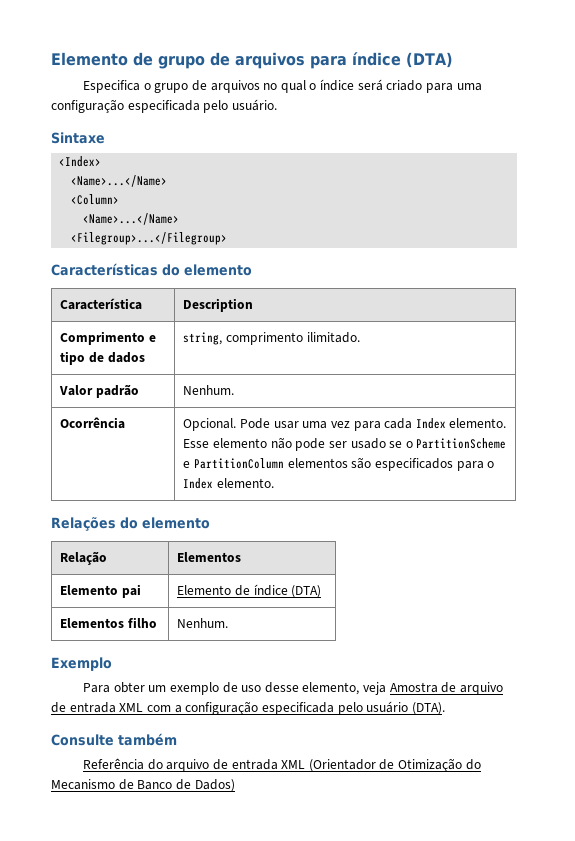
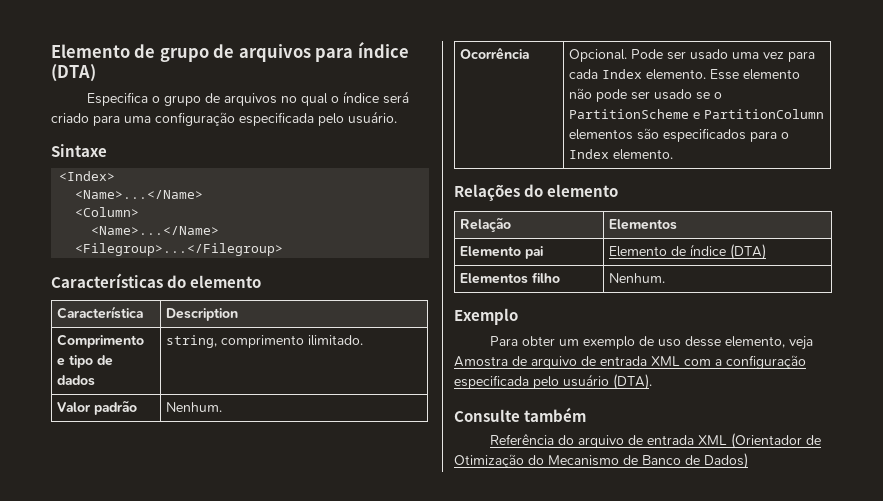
- Ocorrência | Opcional. Pode usar uma vez para cada Index elemento. Esse elemento não pode ser usado se o PartitionScheme e PartitionColumn elementos são especificados para o Index elemento.
+ Ocorrência | Opcional. Pode ser usado uma vez para cada Index elemento. Esse elemento não pode ser usado se o PartitionScheme e PartitionColumn elementos são especificados para o Index elemento.

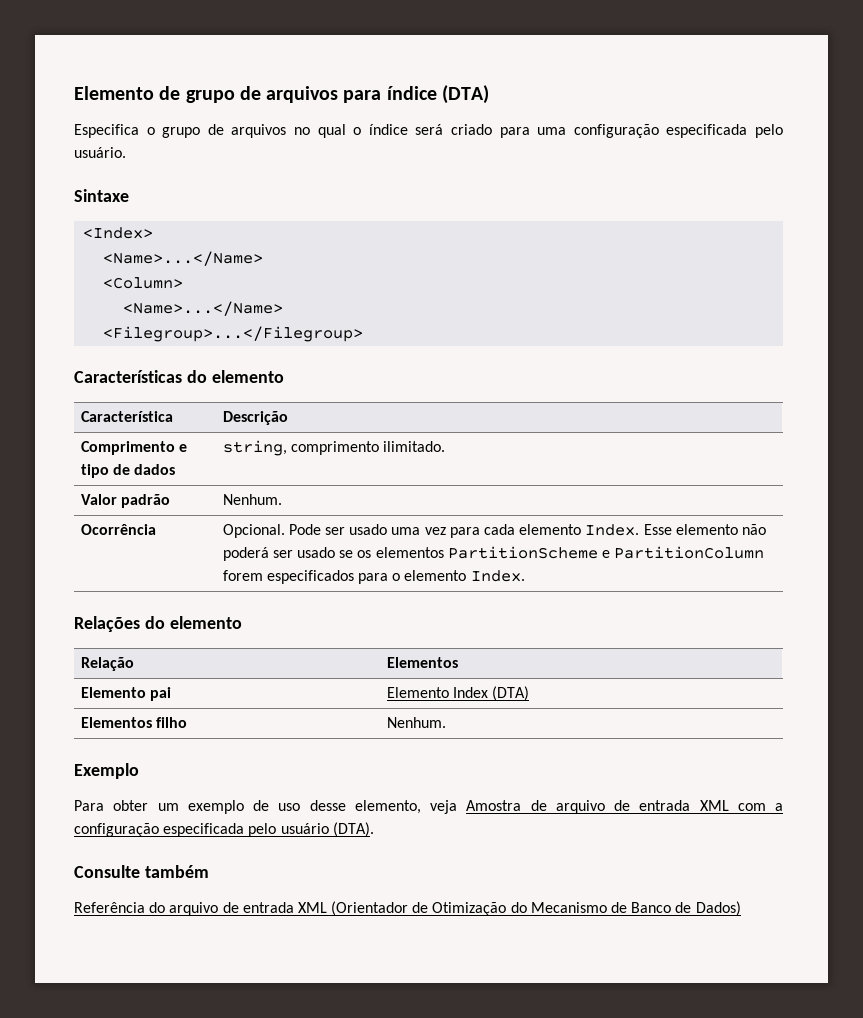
- Característica | Description
+ Característica | Descrição
- Ocorrência | Opcional. Pode ser usado uma vez para cada Index elemento. Esse elemento não pode ser usado se o PartitionScheme e PartitionColumn elementos são especificados para o Index elemento.
+ Ocorrência | Opcional. Pode ser usado uma vez para cada elemento Index. Esse elemento não poderá ser usado se os elementos PartitionScheme e PartitionColumn forem especificados para o elemento Index.
- Elemento pai | Elemento de índice (DTA)
+ Elemento pai | Elemento Index (DTA)

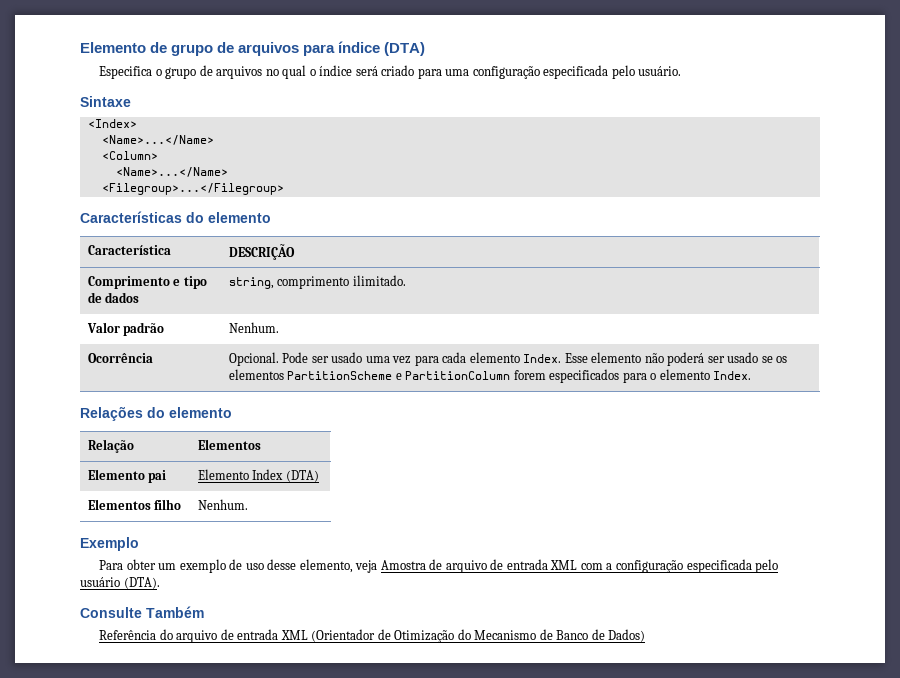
- Característica | Descrição
+ Característica | DESCRIÇÃO
- Consulte também
+ Consulte Também

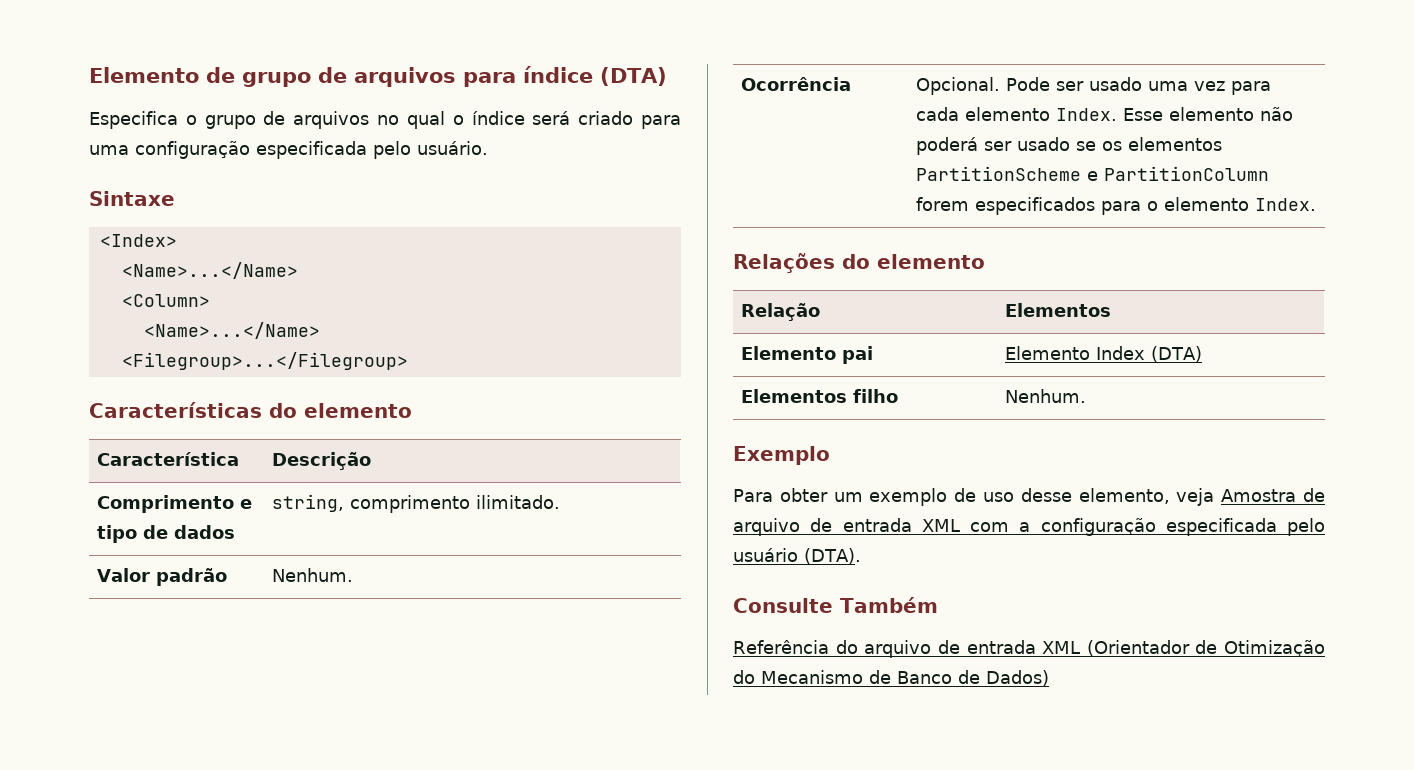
- Característica | DESCRIÇÃO
+ Característica | Descrição

